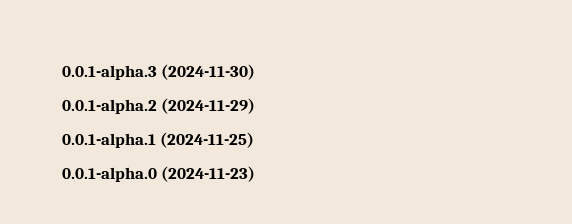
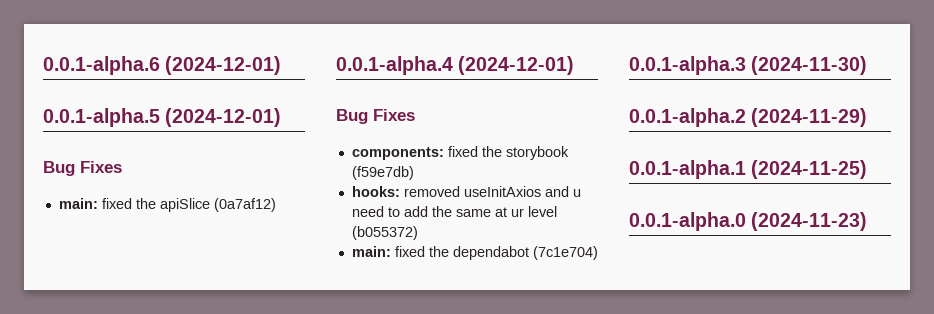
+ 0.0.1-alpha.6 (2024-12-01)
+ 0.0.1-alpha.5 (2024-12-01)
+ Bug Fixes
+ main: fixed the apiSlice (0a7af12)
+ 0.0.1-alpha.4 (2024-12-01)
+ Bug Fixes
+ components: fixed the storybook (f59e7db)
+ hooks: removed useInitAxios and u need to add the same at ur level (b055372)
+ main: fixed the dependabot (7c1e704)

